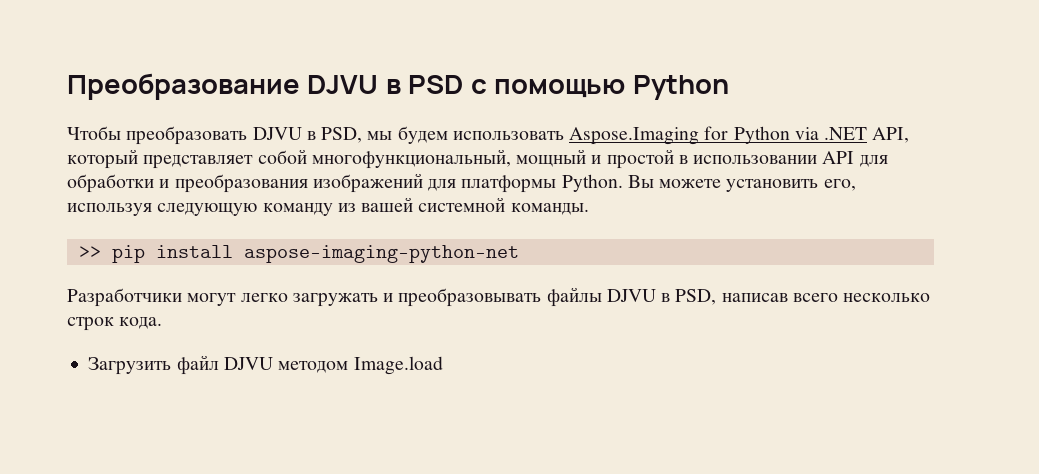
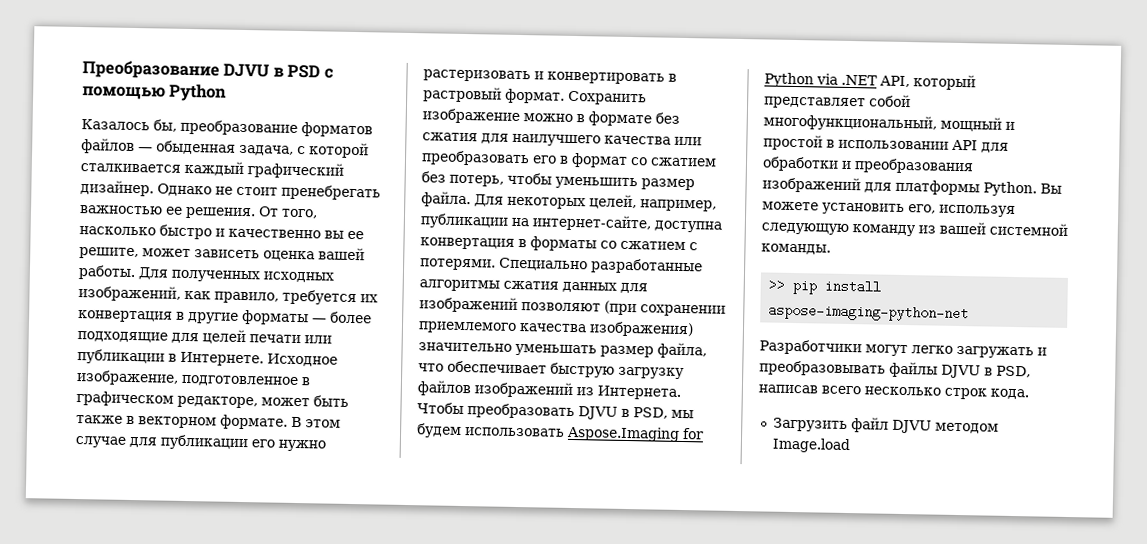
+ Казалось бы, преобразование форматов файлов — обыденная задача, с которой сталкивается каждый графический дизайнер. Однако не стоит пренебрегать важностью ее решения. От того, насколько быстро и качественно вы ее решите, может зависеть оценка вашей работы. Для полученных исходных изображений, как правило, требуется их конвертация в другие форматы — более подходящие для целей печати или публикации в Интернете. Исходное изображение, подготовленное в графическом редакторе, может быть также в векторном формате. В этом случае для публикации его нужно растеризовать и конвертировать в растровый формат. Сохранить изображение можно в формате без сжатия для наилучшего качества или преобразовать его в формат со сжатием без потерь, чтобы уменьшить размер файла. Для некоторых целей, например, публикации на интернет-сайте, доступна конвертация в форматы со сжатием с потерями. Специально разработанные алгоритмы сжатия данных для изображений позволяют (при сохранении приемлемого качества изображения) значительно уменьшать размер файла, что обеспечивает быструю загрузку файлов изображений из Интернета.

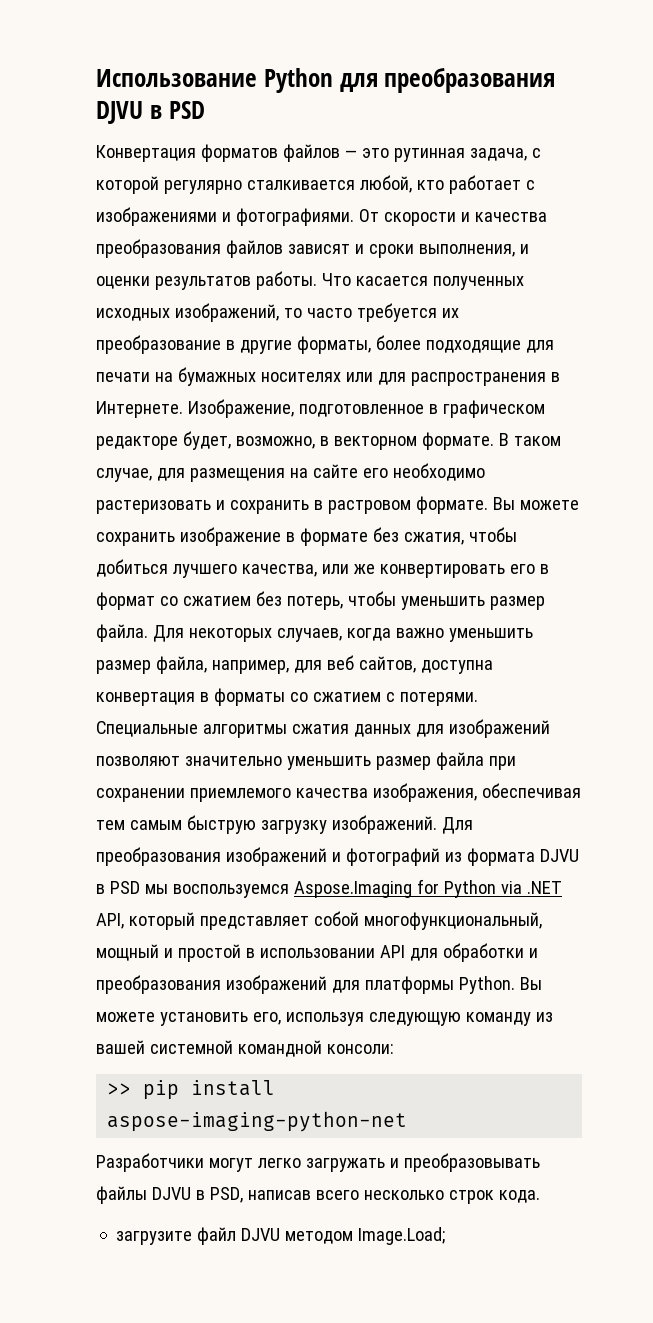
- Преобразование DJVU в PSD с помощью Python
- Казалось бы, преобразование форматов файлов — обыденная задача, с которой сталкивается каждый графический дизайнер. Однако не стоит пренебрегать важностью ее решения. От того, насколько быстро и качественно вы ее решите, может зависеть оценка вашей работы. Для полученных исходных изображений, как правило, требуется их конвертация в другие форматы — более подходящие для целей печати или публикации в Интернете. Исходное изображение, подготовленное в графическом редакторе, может быть также в векторном формате. В этом случае для публикации его нужно растеризовать и конвертировать в растровый формат. Сохранить изображение можно в формате без сжатия для наилучшего качества или преобразовать его в формат со сжатием без потерь, чтобы уменьшить размер файла.
+ Использование Python для преобразования DJVU в PSD
+ Конвертация форматов файлов — это рутинная задача, с которой регулярно сталкивается любой, кто работает с изображениями и фотографиями. От скорости и качества преобразования файлов зависят и сроки выполнения, и оценки результатов работы. Что касается полученных исходных изображений, то часто требуется их преобразование в другие форматы, более подходящие для печати на бумажных носителях или для распространения в Интернете. Изображение, подготовленное в графическом редакторе будет, возможно, в векторном формате. В таком случае, для размещения на сайте его необходимо растеризовать и сохранить в растровом формате. Вы можете сохранить изображение в формате без сжатия, чтобы добиться лучшего качества, или же конвертировать его в формат со сжатием без потерь, чтобы уменьшить размер файла.
- Для некоторых целей, например, публикации на интернет-сайте, доступна конвертация в форматы со сжатием с потерями.
+ Для некоторых случаев, когда важно уменьшить размер файла, например, для веб сайтов, доступна конвертация в форматы со сжатием с потерями.
- Специально разработанные алгоритмы сжатия данных для изображений позволяют (при сохранении приемлемого качества изображения) значительно уменьшать размер файла, что обеспечивает быструю загрузку файлов изображений из Интернета. Чтобы преобразовать DJVU в PSD, мы будем использовать Aspose.Imaging for Python via .NET API, который представляет собой многофункциональный, мощный и простой в использовании API для обработки и преобразования изображений для платформы Python.
+ Специальные алгоритмы сжатия данных для изображений позволяют значительно уменьшить размер файла при сохранении приемлемого качества изображения, обеспечивая тем самым быструю загрузку изображений. Для преобразования изображений и фотографий из формата DJVU в PSD мы воспользуемся Aspose.Imaging for Python via .NET API, который представляет собой многофункциональный, мощный и простой в использовании API для обработки и преобразования изображений для платформы Python.
- Вы можете установить его, используя следующую команду из вашей системной команды.
+ Вы можете установить его, используя следующую команду из вашей системной командной консоли:
- Загрузить файл DJVU методом Image.load
+ загрузите файл DJVU методом Image.Load;

